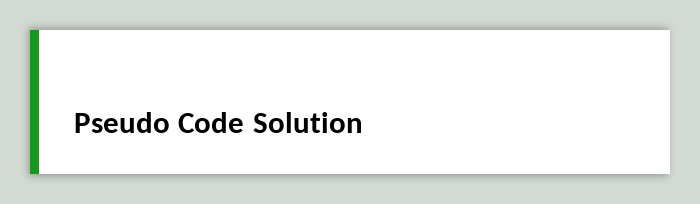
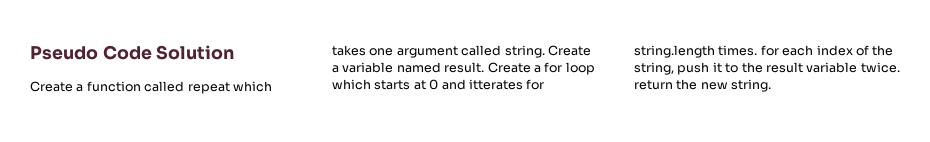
+ Create a function called repeat which takes one argument called string. Create a variable named result. Create a for loop which starts at 0 and itterates for string.length times. for each index of the string, push it to the result variable twice. return the new string.

